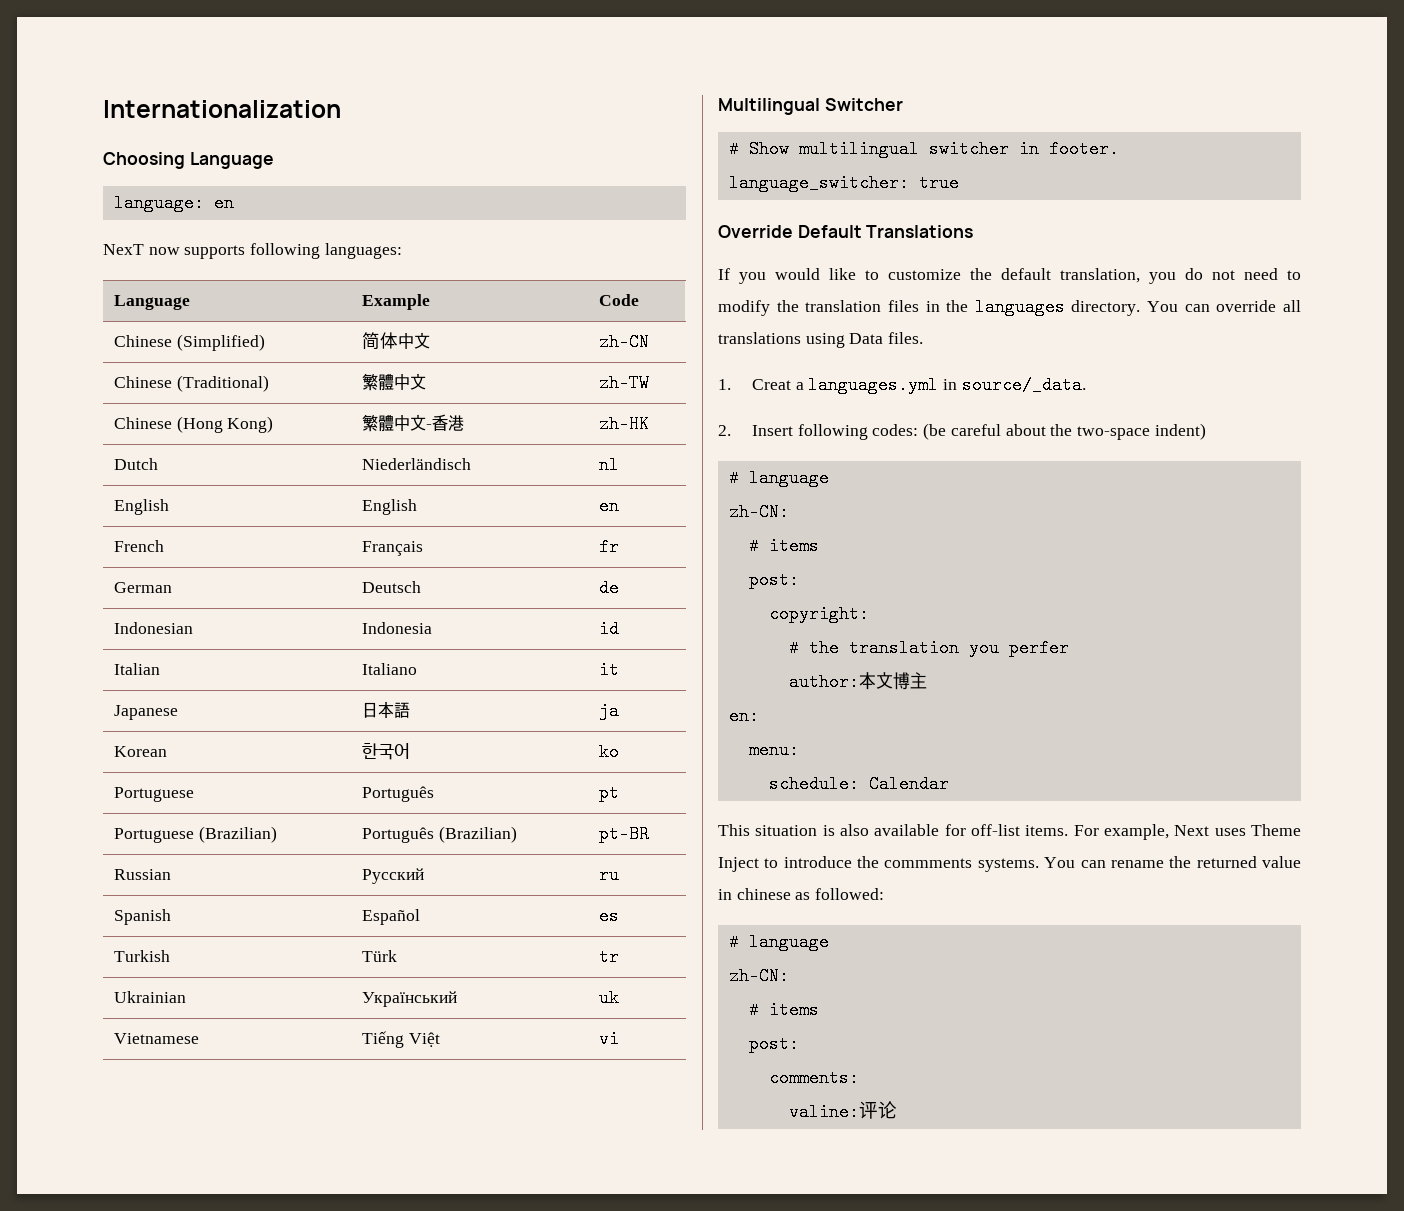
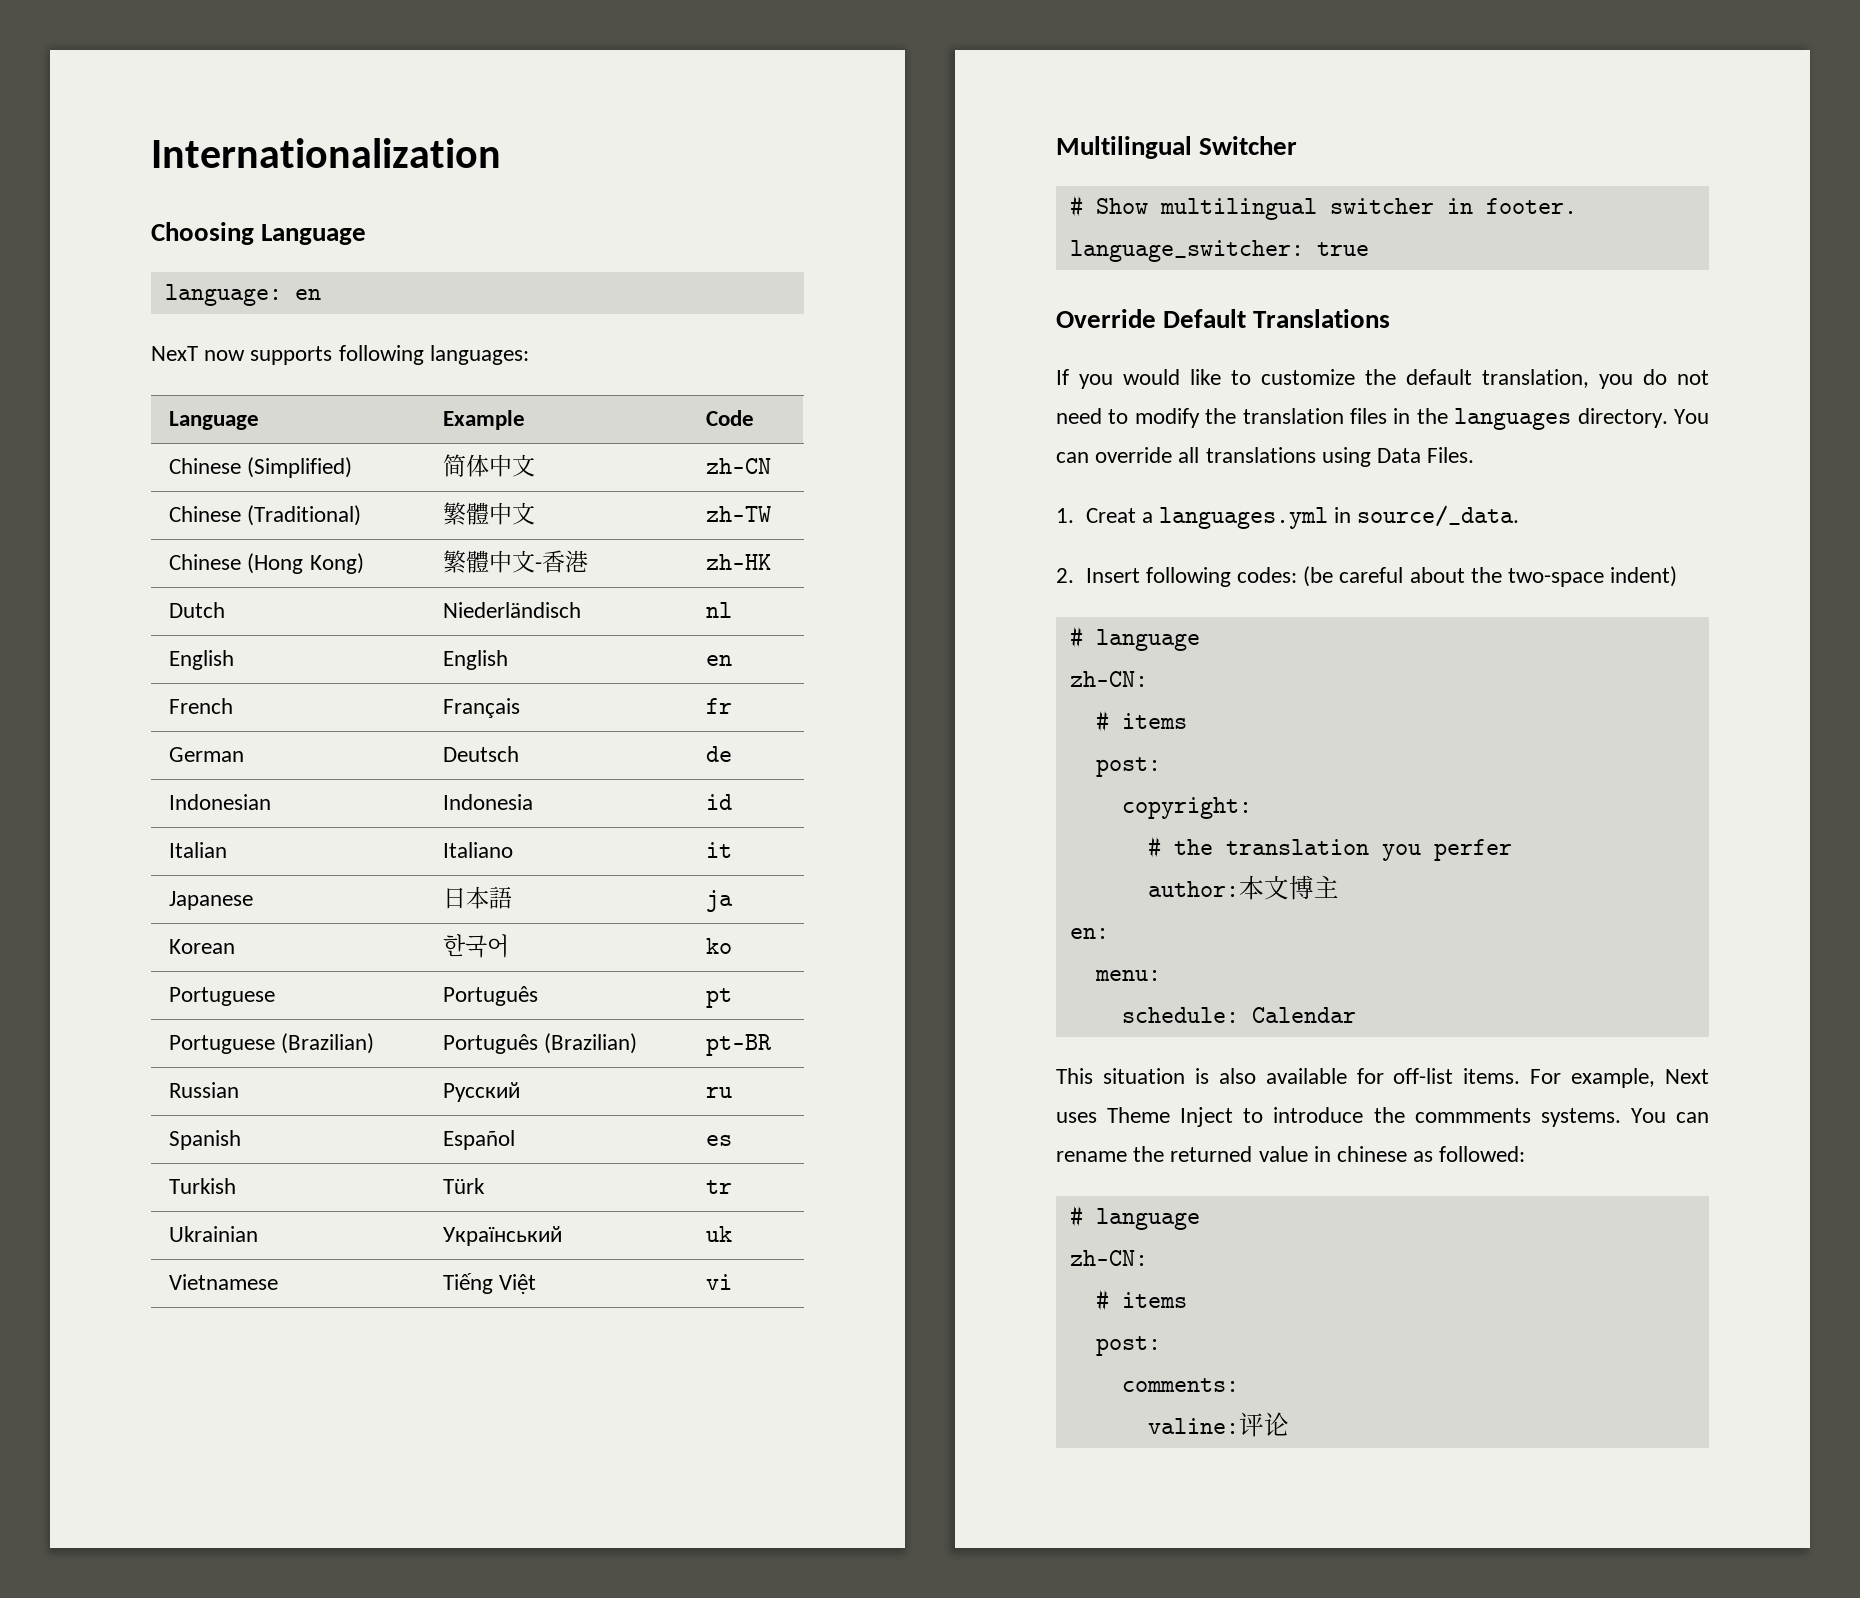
- You can override all translations using Data files.
+ You can override all translations using Data Files.

